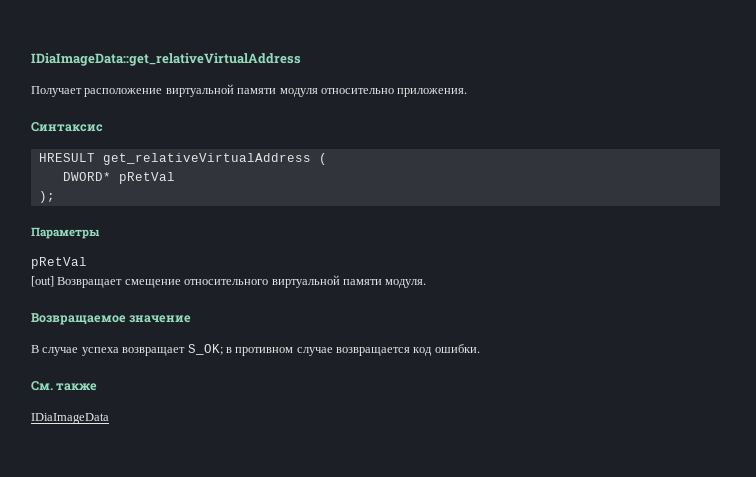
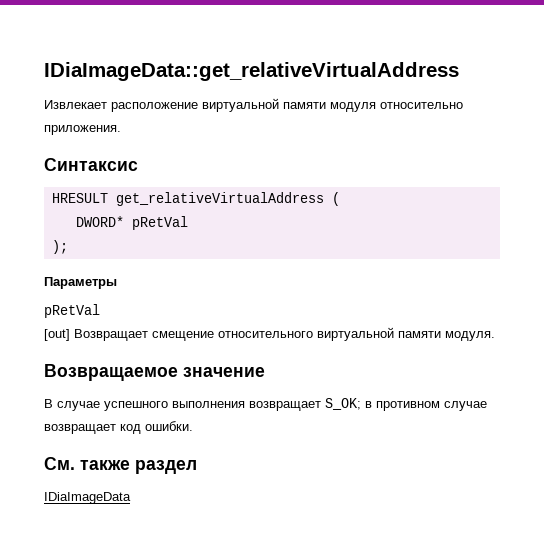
- Получает расположение виртуальной памяти модуля относительно приложения.
+ Извлекает расположение виртуальной памяти модуля относительно приложения.
- В случае успеха возвращает S_OK; в противном случае возвращается код ошибки.
+ В случае успешного выполнения возвращает S_OK; в противном случае возвращает код ошибки.
- См. также
+ См. также раздел

